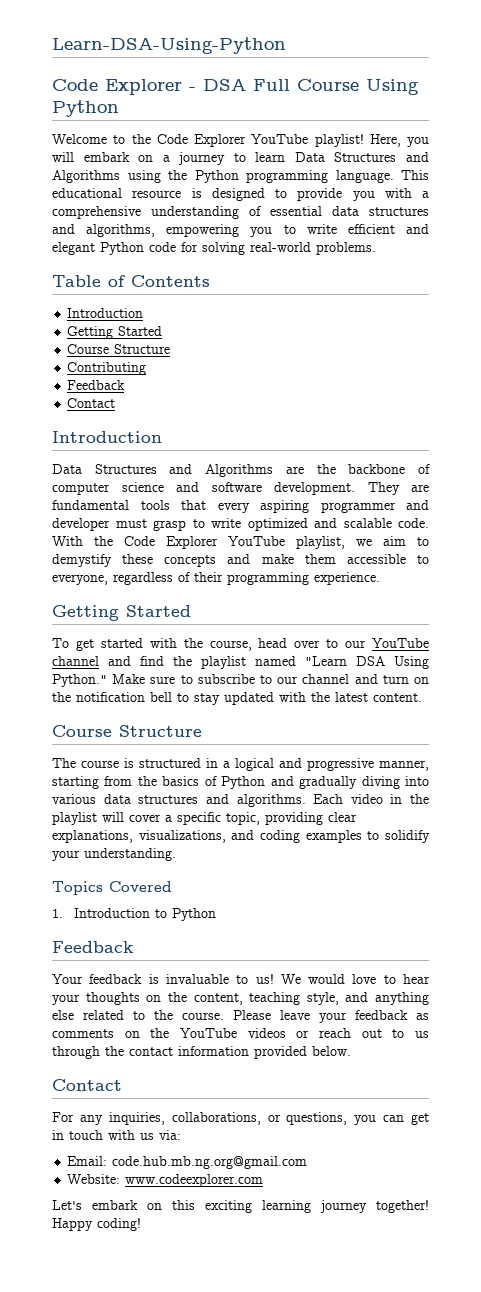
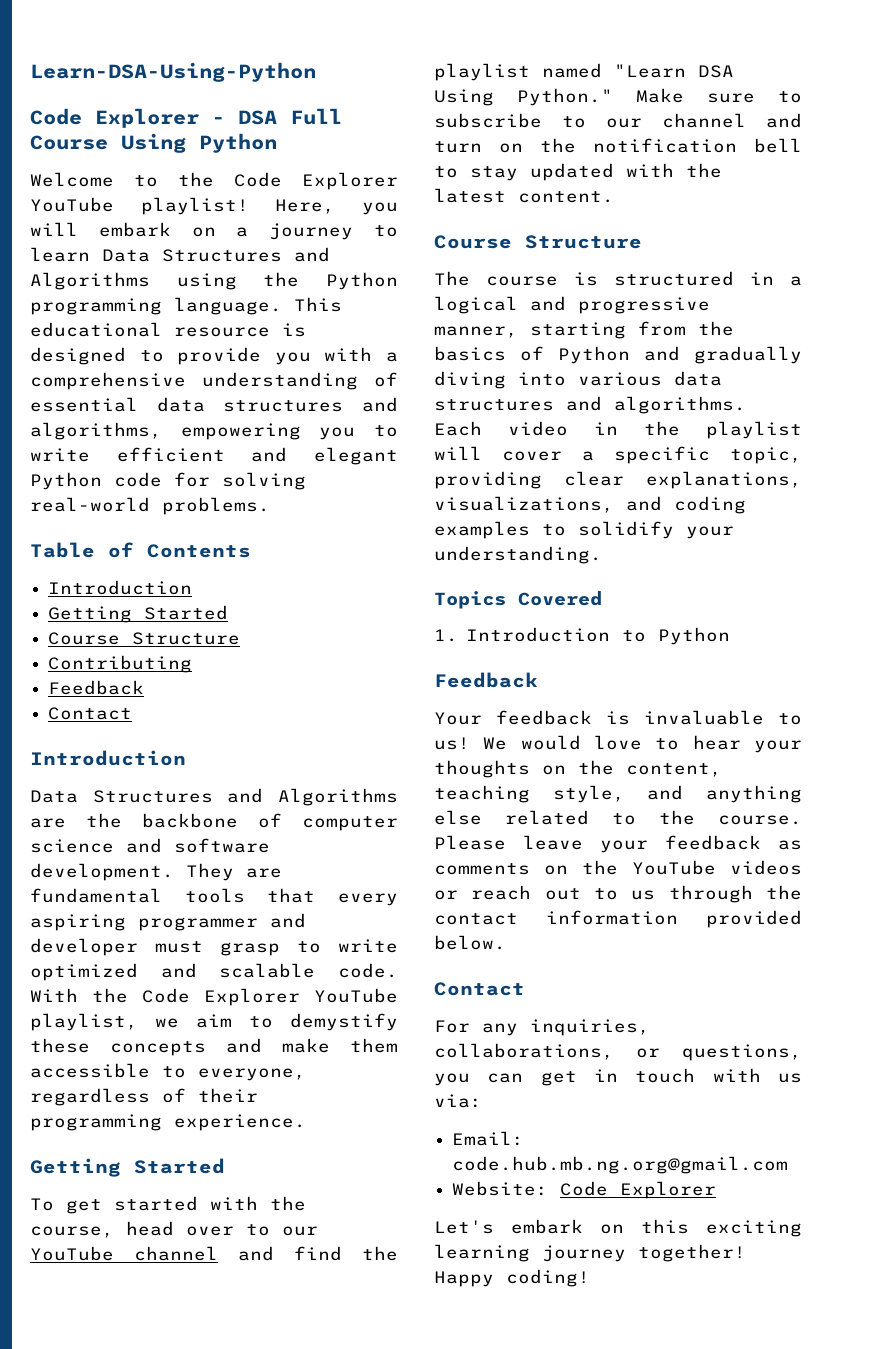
- Website: www.codeexplorer.com
+ Website: Code Explorer

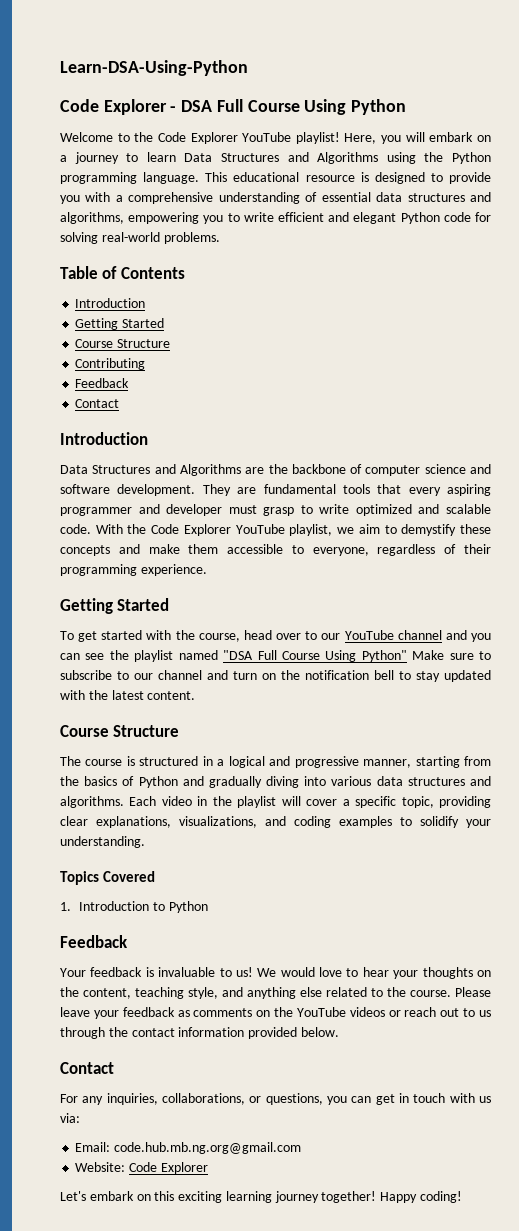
- To get started with the course, head over to our YouTube channel and find the playlist named "Learn DSA Using Python." Make sure to subscribe to our channel and turn on the notification bell to stay updated with the latest content.
+ To get started with the course, head over to our YouTube channel and you can see the playlist named "DSA Full Course Using Python" Make sure to subscribe to our channel and turn on the notification bell to stay updated with the latest content.

